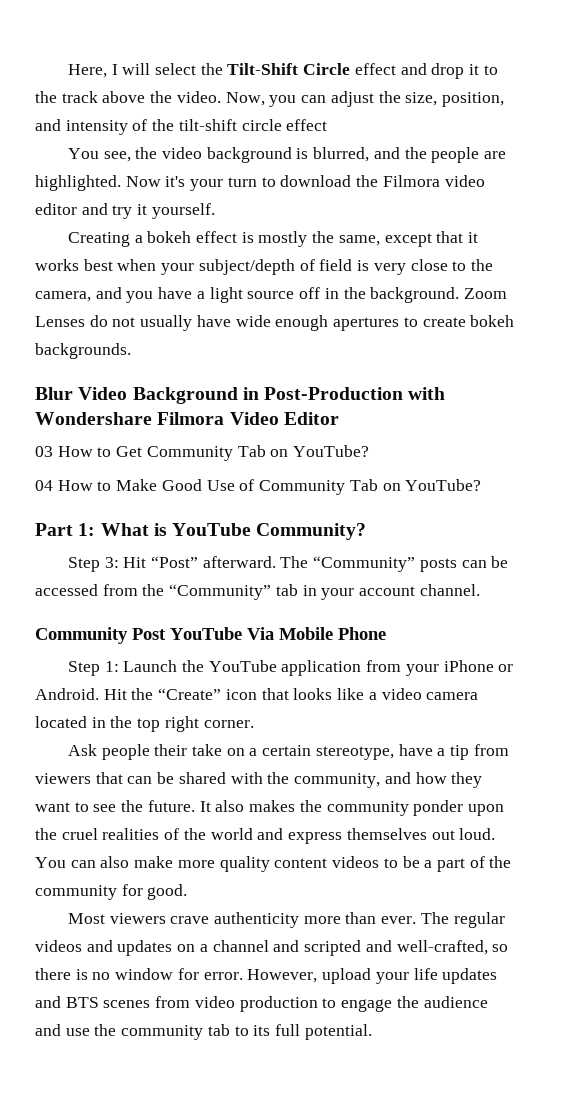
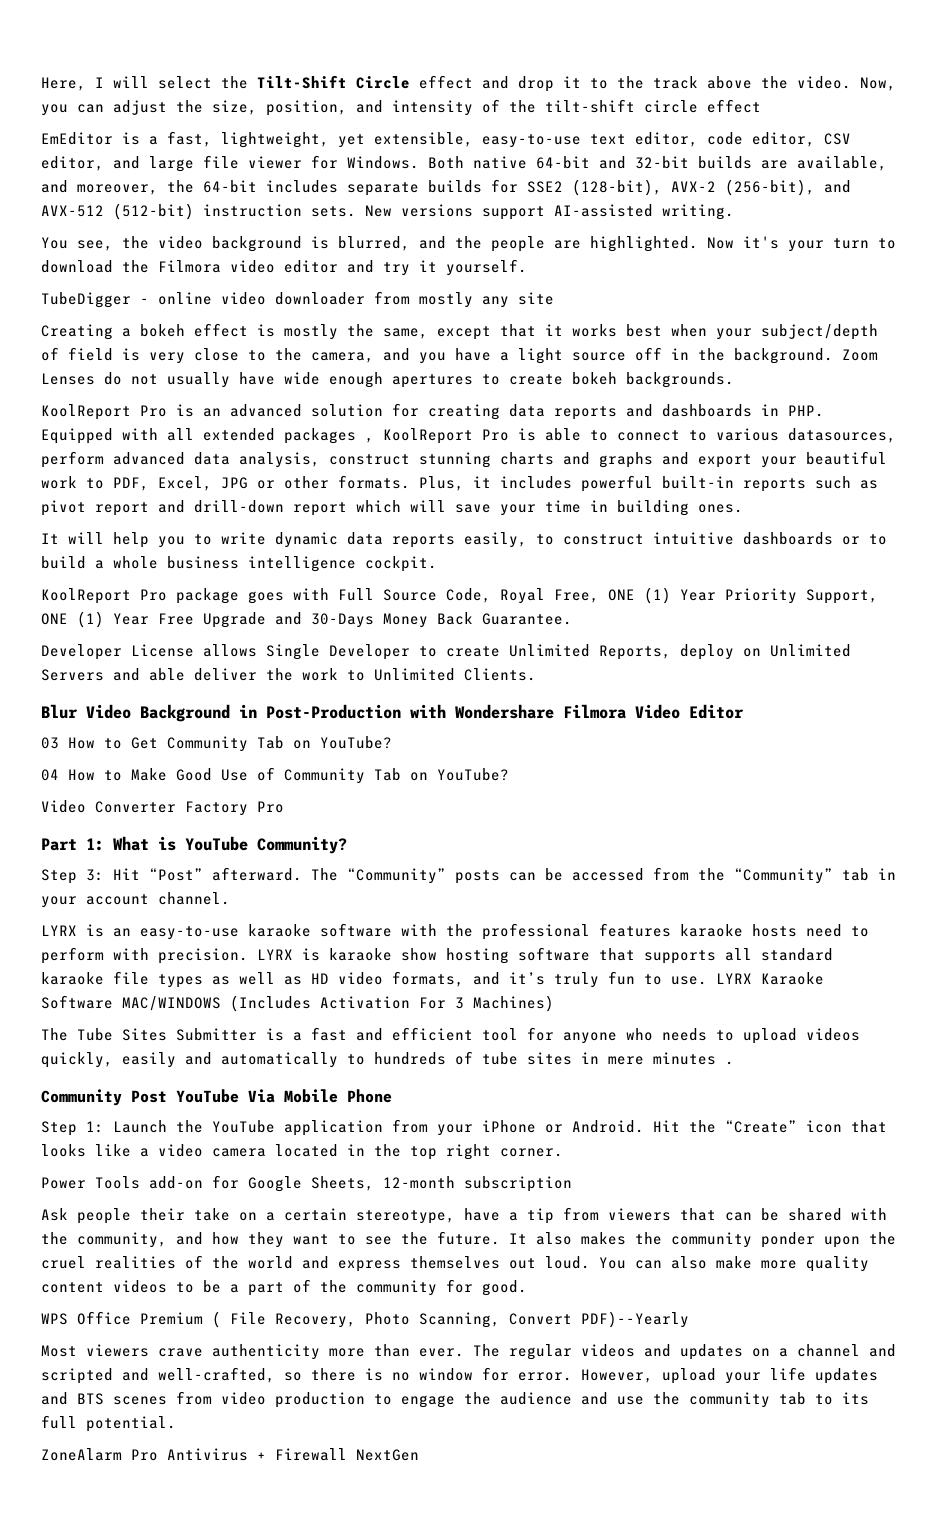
+ EmEditor is a fast, lightweight, yet extensible, easy-to-use text editor, code editor, CSV editor, and large file viewer for Windows. Both native 64-bit and 32-bit builds are available, and moreover, the 64-bit includes separate builds for SSE2 (128-bit), AVX-2 (256-bit), and AVX-512 (512-bit) instruction sets. New versions support AI-assisted writing.
+ TubeDigger - online video downloader from mostly any site
+ KoolReport Pro is an advanced solution for creating data reports and dashboards in PHP. Equipped with all extended packages , KoolReport Pro is able to connect to various datasources, perform advanced data analysis, construct stunning charts and graphs and export your beautiful work to PDF, Excel, JPG or other formats. Plus, it includes powerful built-in reports such as pivot report and drill-down report which will save your time in building ones.
+ It will help you to write dynamic data reports easily, to construct intuitive dashboards or to build a whole business intelligence cockpit.
+ KoolReport Pro package goes with Full Source Code, Royal Free, ONE (1) Year Priority Support, ONE (1) Year Free Upgrade and 30-Days Money Back Guarantee.
+ Developer License allows Single Developer to create Unlimited Reports, deploy on Unlimited Servers and able deliver the work to Unlimited Clients.
+ Video Converter Factory Pro
+ LYRX is an easy-to-use karaoke software with the professional features karaoke hosts need to perform with precision. LYRX is karaoke show hosting software that supports all standard karaoke file types as well as HD video formats, and it’s truly fun to use. LYRX Karaoke Software MAC/WINDOWS (Includes Activation For 3 Machines)
+ The Tube Sites Submitter is a fast and efficient tool for anyone who needs to upload videos quickly, easily and automatically to hundreds of tube sites in mere minutes .
+ Power Tools add-on for Google Sheets, 12-month subscription
+ WPS Office Premium ( File Recovery, Photo Scanning, Convert PDF)--Yearly
+ ZoneAlarm Pro Antivirus + Firewall NextGen

